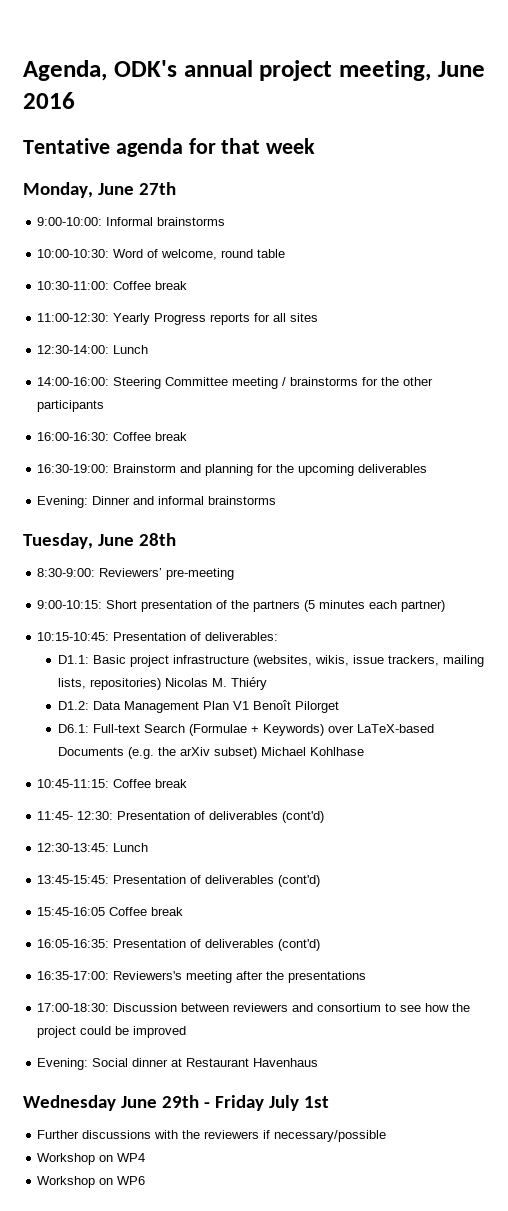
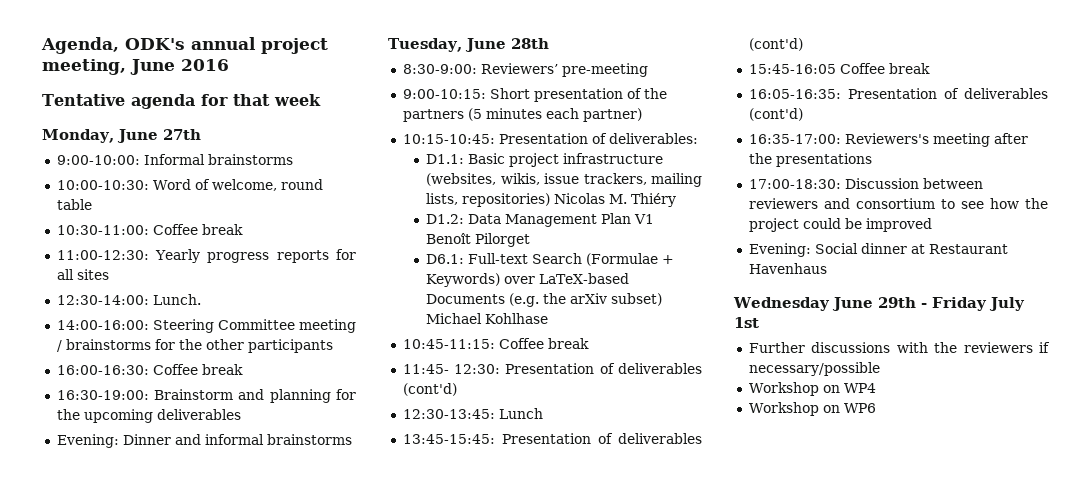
- 11:00-12:30: Yearly Progress reports for all sites
+ 11:00-12:30: Yearly progress reports for all sites
- 12:30-14:00: Lunch
+ 12:30-14:00: Lunch.

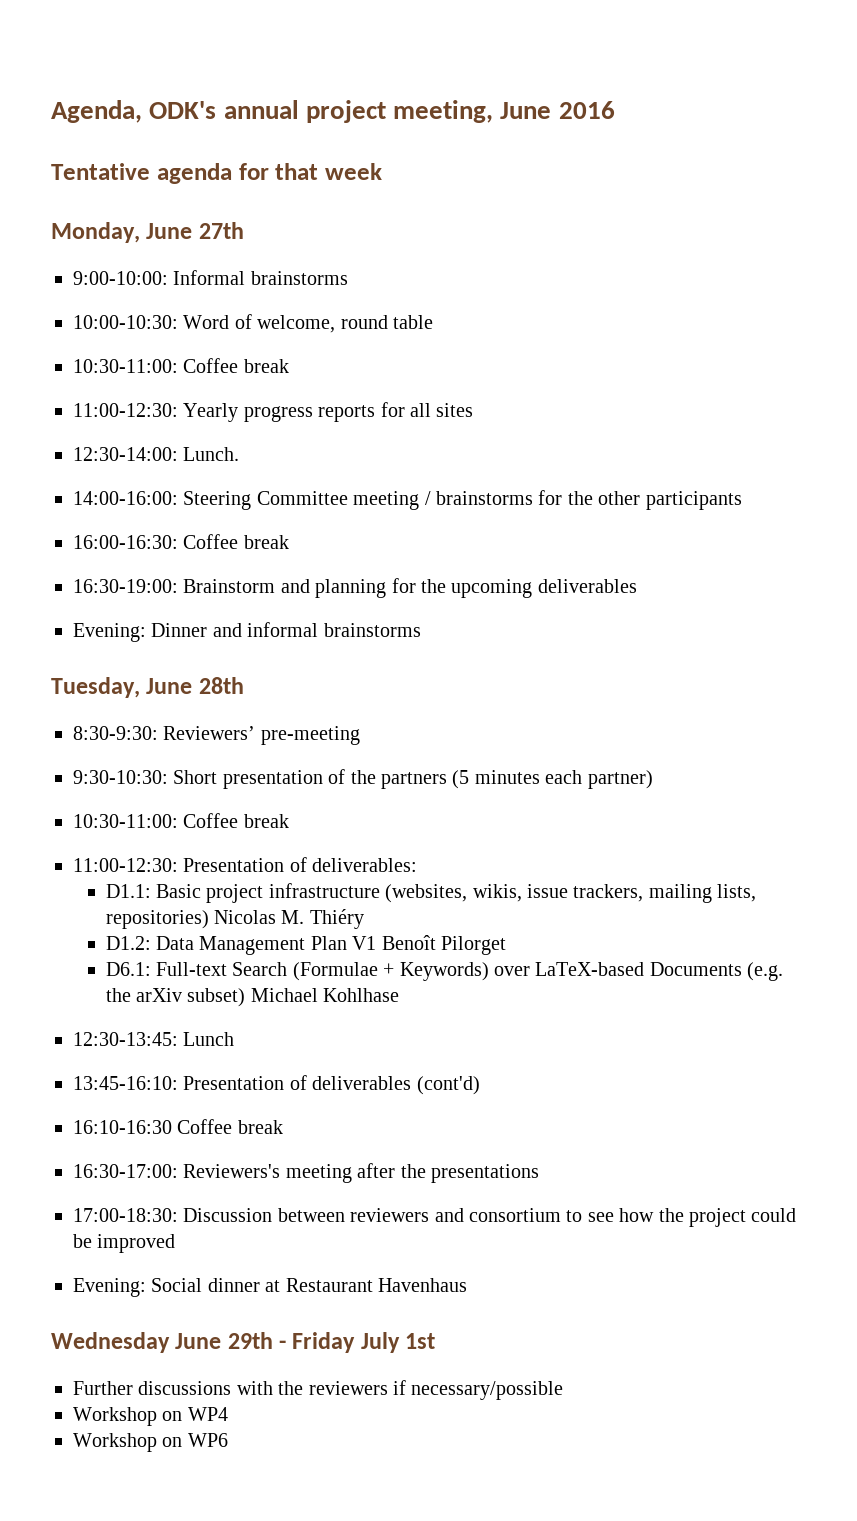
- 8:30-9:00: Reviewers’ pre-meeting
+ 8:30-9:30: Reviewers’ pre-meeting
- 9:00-10:15: Short presentation of the partners (5 minutes each partner)
- 10:15-10:45: Presentation of deliverables:
+ 9:30-10:30: Short presentation of the partners (5 minutes each partner)
+ 10:30-11:00: Coffee break
+ 11:00-12:30: Presentation of deliverables:
- 10:45-11:15: Coffee break
- 11:45- 12:30: Presentation of deliverables (cont'd)
  12:30-13:45: Lunch
- 13:45-15:45: Presentation of deliverables (cont'd)
- 15:45-16:05 Coffee break
- 16:05-16:35: Presentation of deliverables (cont'd)
- 16:35-17:00: Reviewers's meeting after the presentations
+ 13:45-16:10: Presentation of deliverables (cont'd)
+ 16:10-16:30 Coffee break
+ 16:30-17:00: Reviewers's meeting after the presentations

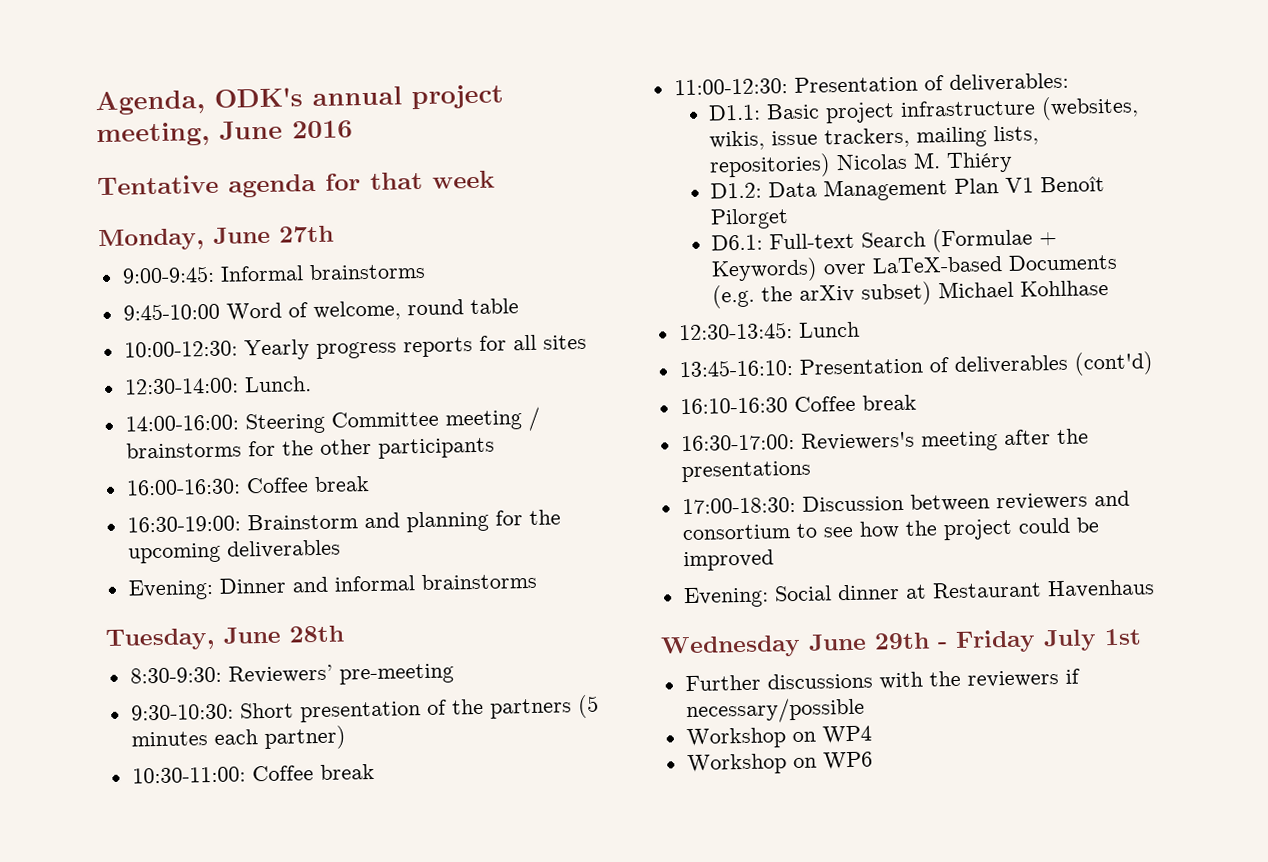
- 9:00-10:00: Informal brainstorms
+ 9:00-9:45: Informal brainstorms
- 10:00-10:30: Word of welcome, round table
- 10:30-11:00: Coffee break
- 11:00-12:30: Yearly progress reports for all sites
+ 9:45-10:00 Word of welcome, round table
+ 10:00-12:30: Yearly progress reports for all sites

